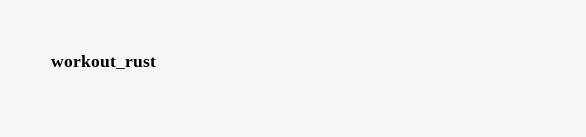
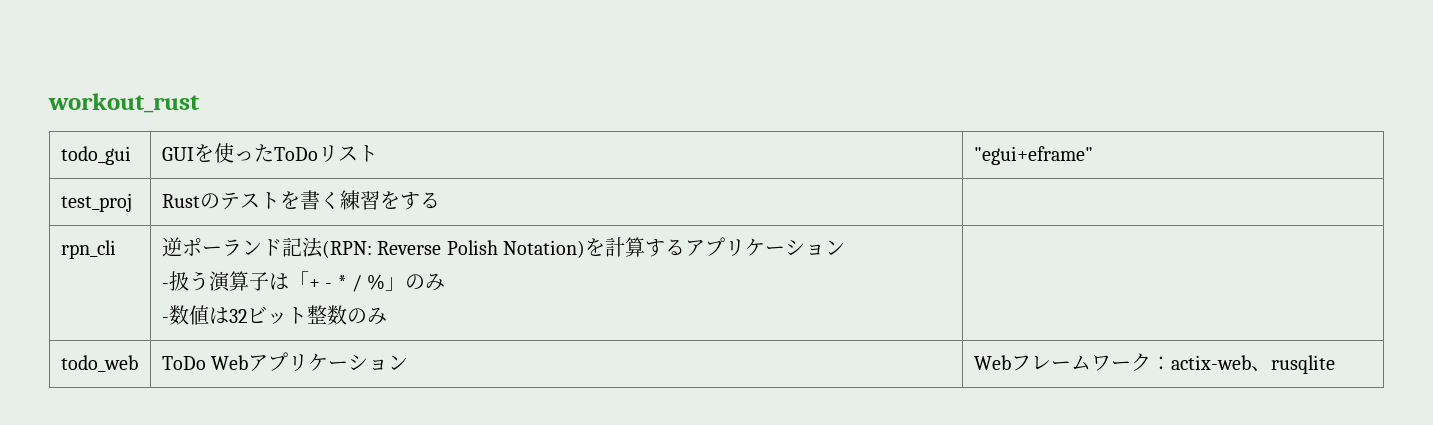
+ todo_gui | GUIを使ったToDoリスト | "egui+eframe"
+ test_proj | Rustのテストを書く練習をする |
+ rpn_cli | 逆ポーランド記法(RPN: Reverse Polish Notation)を計算するアプリケーション
+ -扱う演算子は「+ - * / %」のみ
+ -数値は32ビット整数のみ |
+ todo_web | ToDo Webアプリケーション | Webフレームワーク：actix-web、rusqlite

